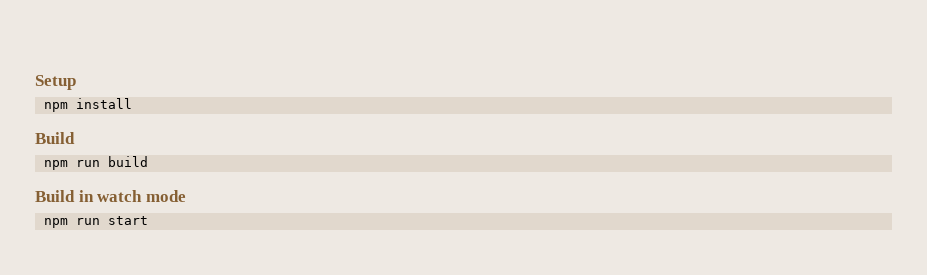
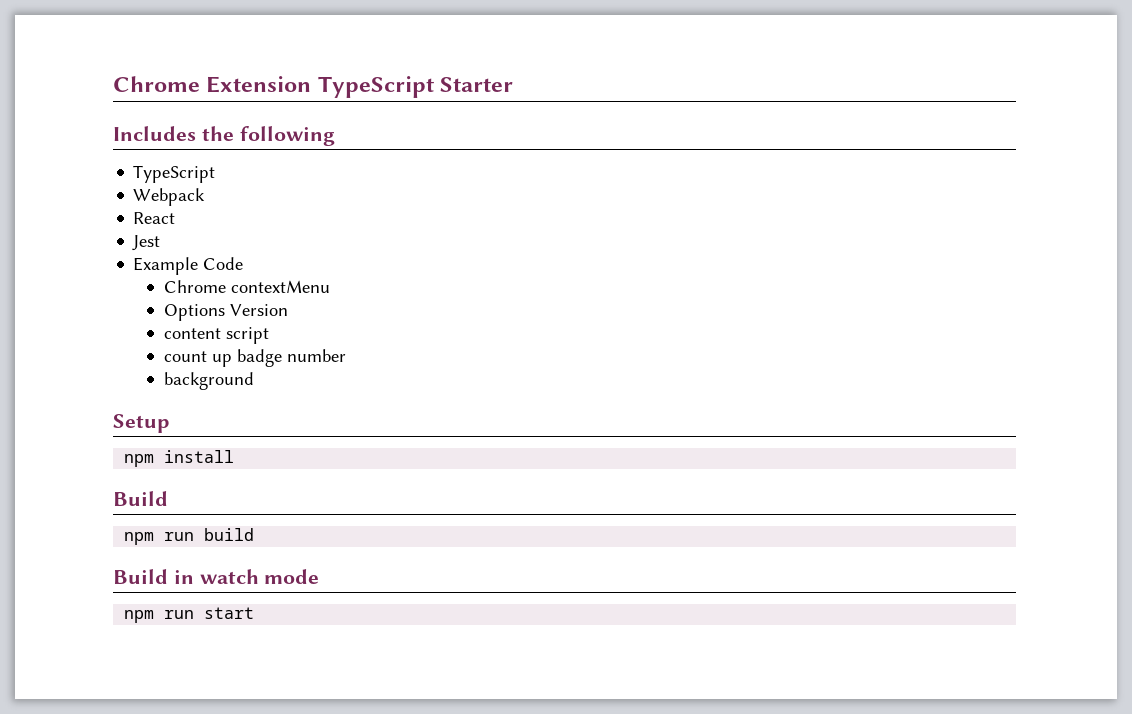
+ Chrome Extension TypeScript Starter
+ Includes the following
+ TypeScript
+ Webpack
+ React
+ Jest
+ Example Code
+ Chrome contextMenu
+ Options Version
+ content script
+ count up badge number
+ background

